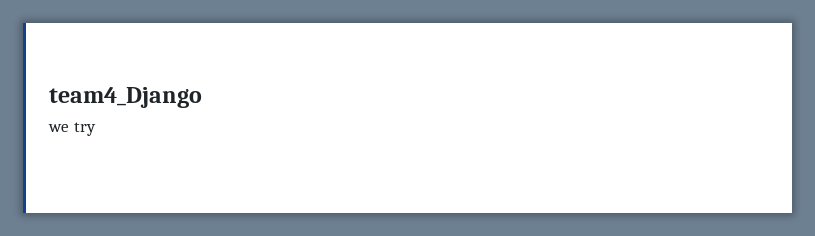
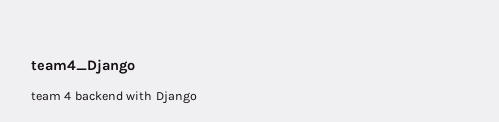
- we try
+ team 4 backend with Django

